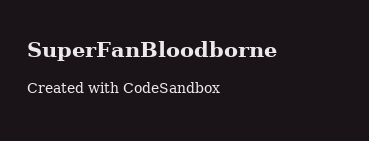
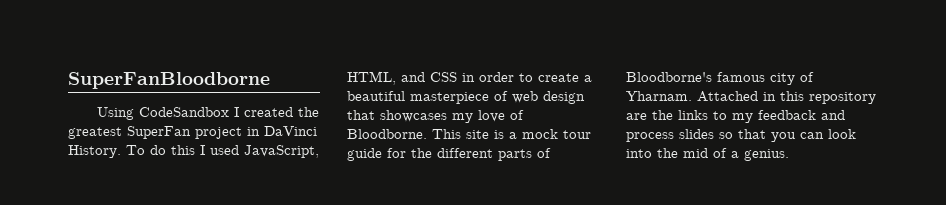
- Created with CodeSandbox
+ Using CodeSandbox I created the greatest SuperFan project in DaVinci History. To do this I used JavaScript, HTML, and CSS in order to create a beautiful masterpiece of web design that showcases my love of Bloodborne. This site is a mock tour guide for the different parts of Bloodborne's famous city of Yharnam. Attached in this repository are the links to my feedback and process slides so that you can look into the mid of a genius.

